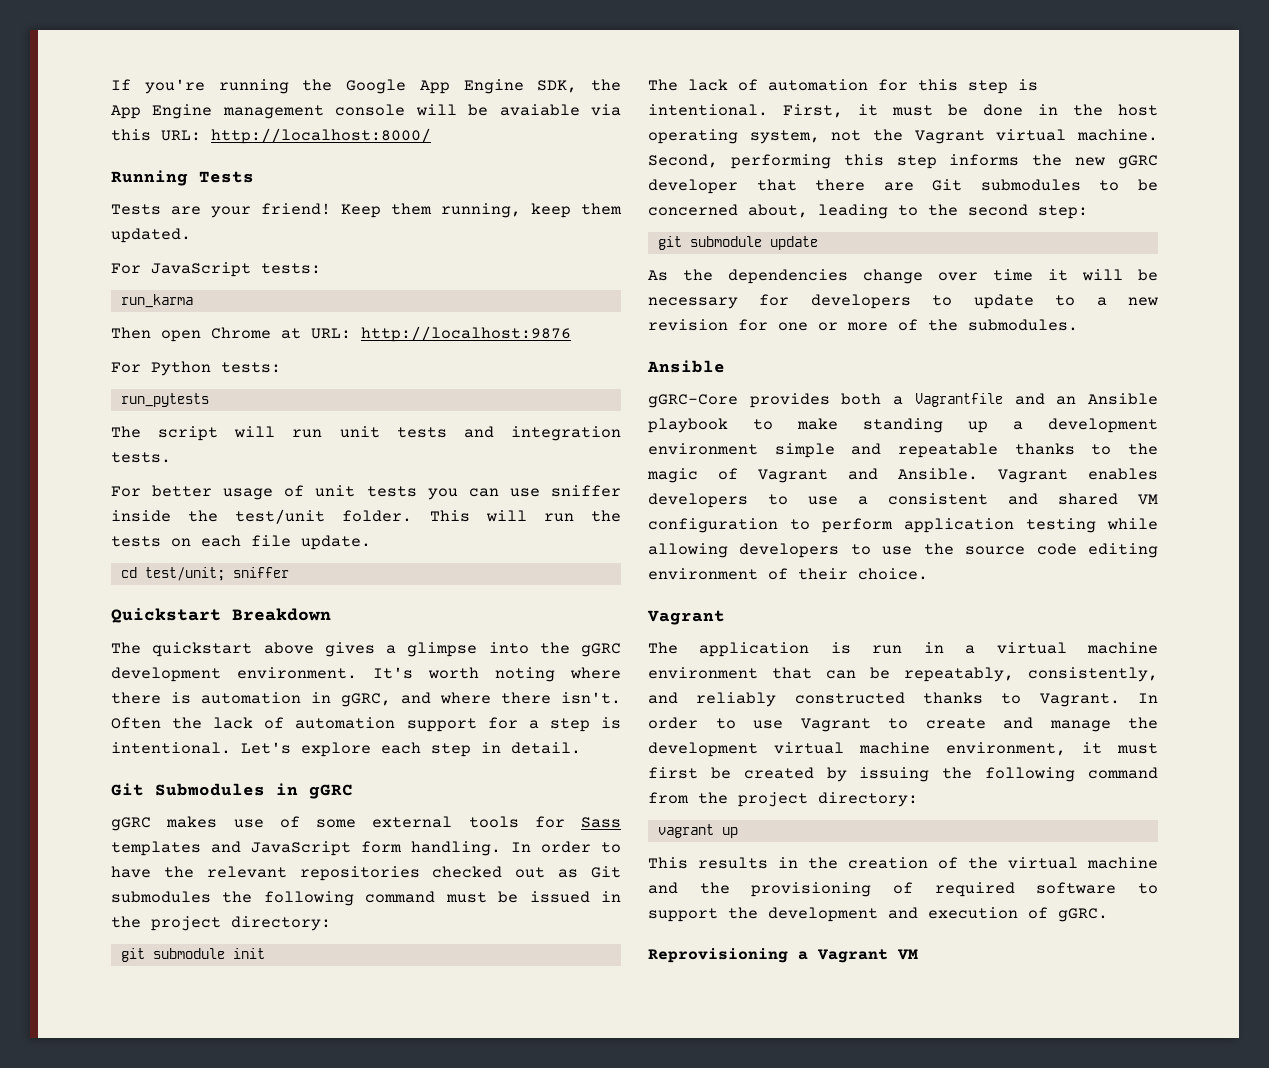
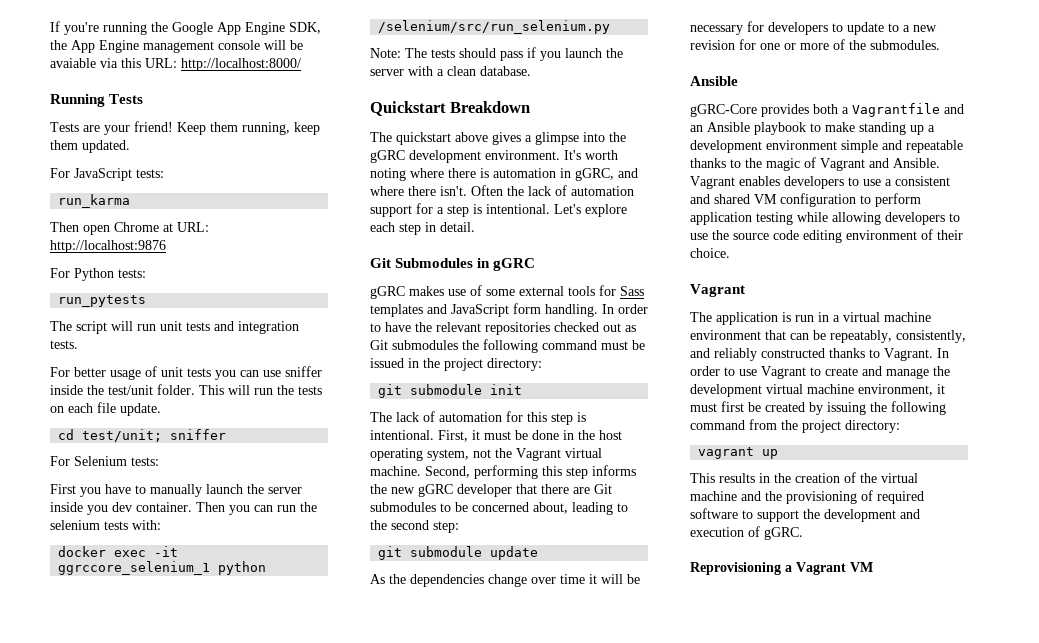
+ For Selenium tests:
+ First you have to manually launch the server inside you dev container. Then you can run the selenium tests with:
+ docker exec -it ggrccore_selenium_1 python /selenium/src/run_selenium.py
+ Note: The tests should pass if you launch the server with a clean database.

